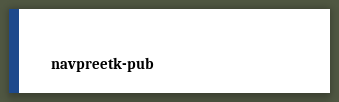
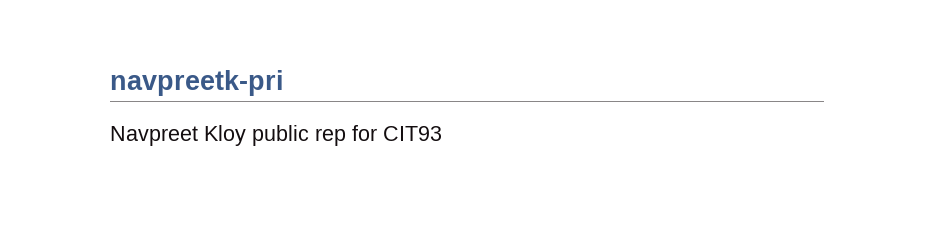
- navpreetk-pub
+ navpreetk-pri
+ Navpreet Kloy public rep for CIT93

